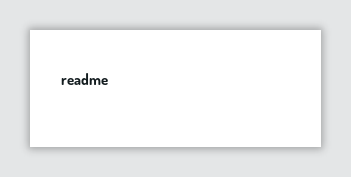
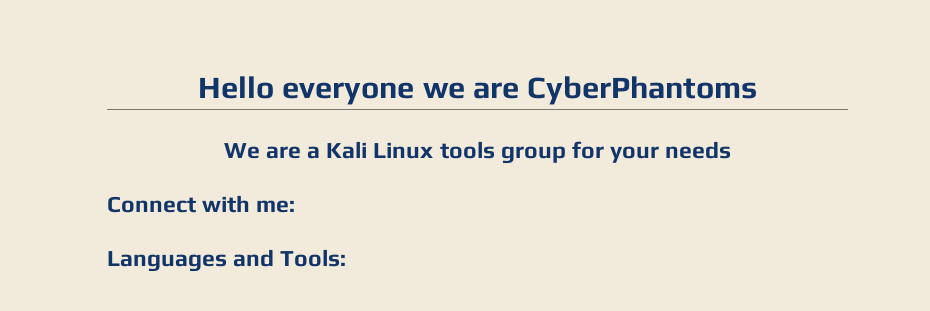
- readme
+ Hello everyone we are CyberPhantoms
+ We are a Kali Linux tools group for your needs
+ Connect with me:
+ Languages and Tools:

